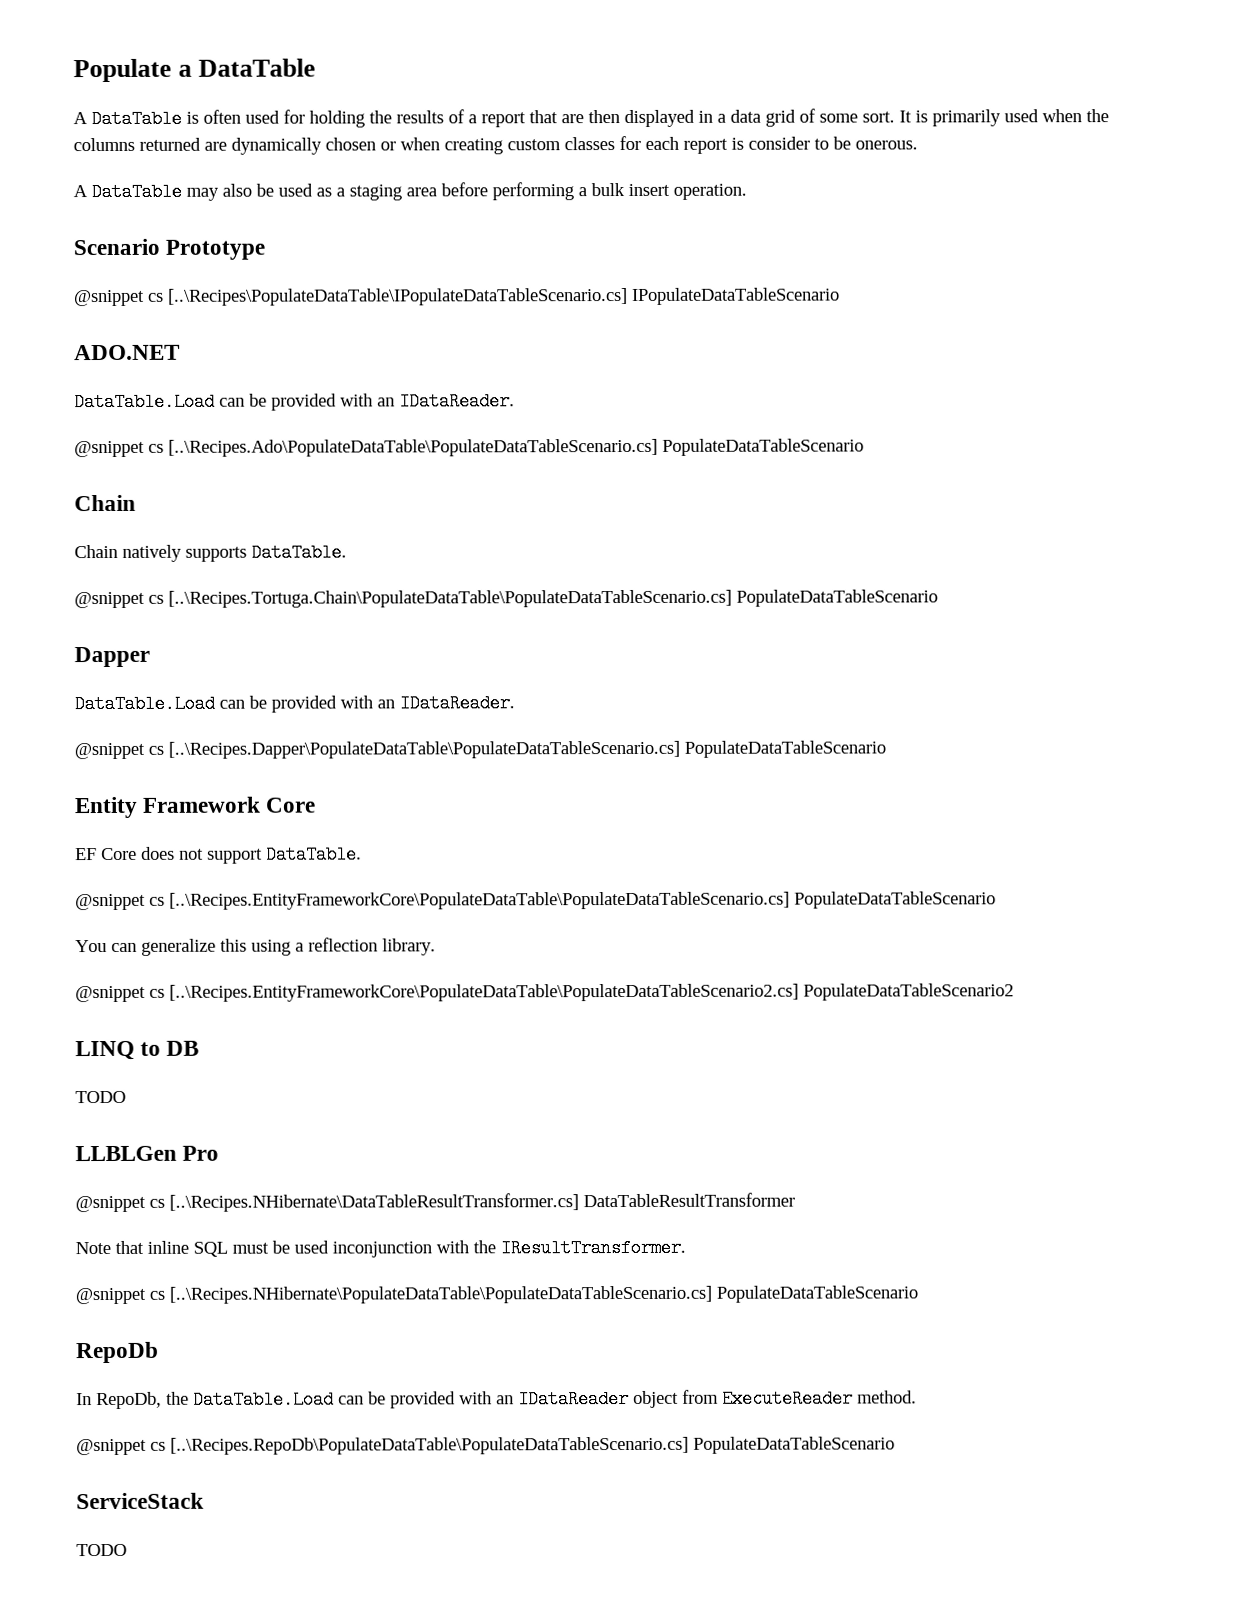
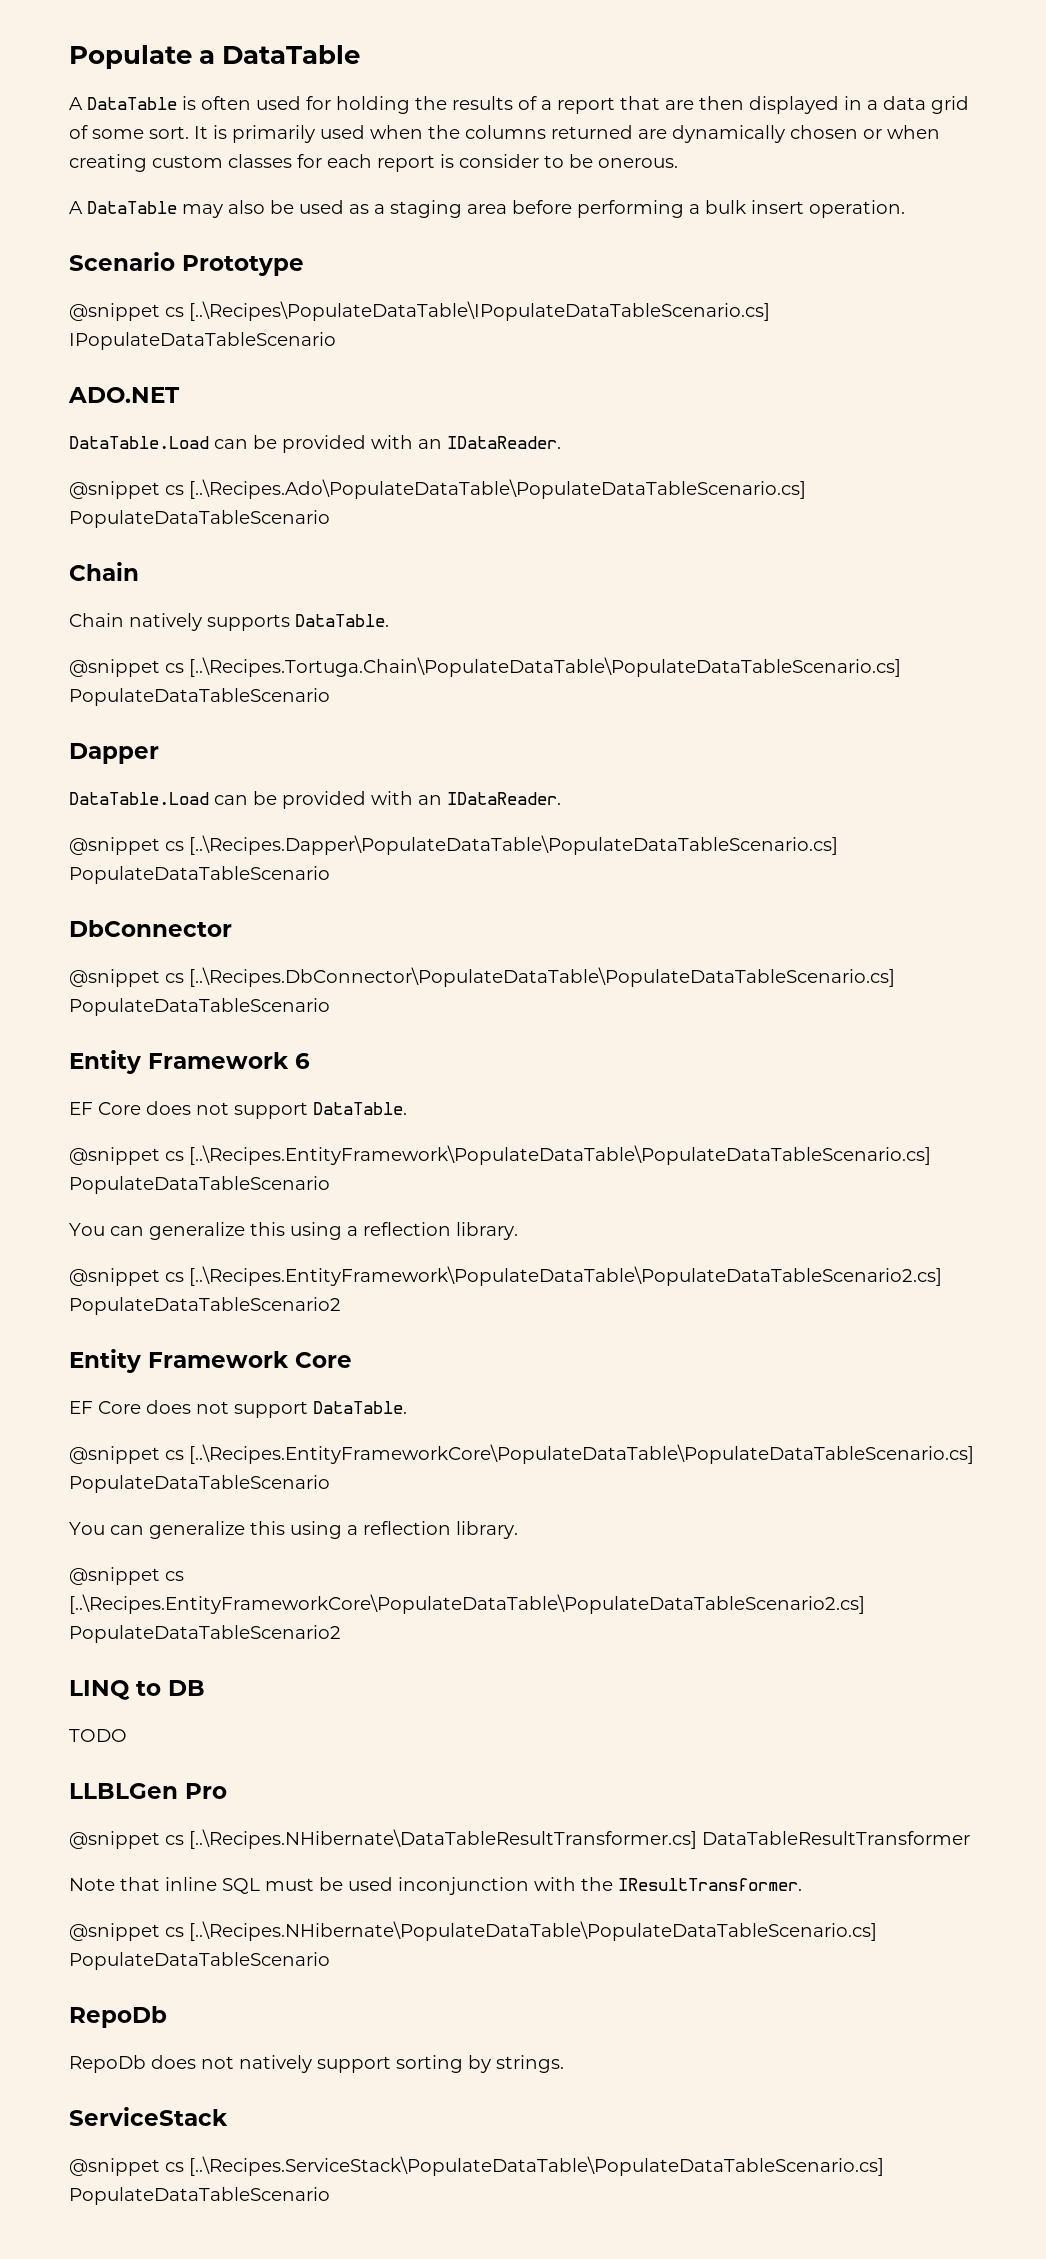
+ DbConnector
+ @snippet cs [..\Recipes.DbConnector\PopulateDataTable\PopulateDataTableScenario.cs] PopulateDataTableScenario
+ Entity Framework 6
+ EF Core does not support DataTable.
+ @snippet cs [..\Recipes.EntityFramework\PopulateDataTable\PopulateDataTableScenario.cs] PopulateDataTableScenario
+ You can generalize this using a reflection library.
+ @snippet cs [..\Recipes.EntityFramework\PopulateDataTable\PopulateDataTableScenario2.cs] PopulateDataTableScenario2
- In RepoDb, the DataTable.Load can be provided with an IDataReader object from ExecuteReader method.
- @snippet cs [..\Recipes.RepoDb\PopulateDataTable\PopulateDataTableScenario.cs] PopulateDataTableScenario
+ RepoDb does not natively support sorting by strings.
  ServiceStack
- TODO
+ @snippet cs [..\Recipes.ServiceStack\PopulateDataTable\PopulateDataTableScenario.cs] PopulateDataTableScenario

